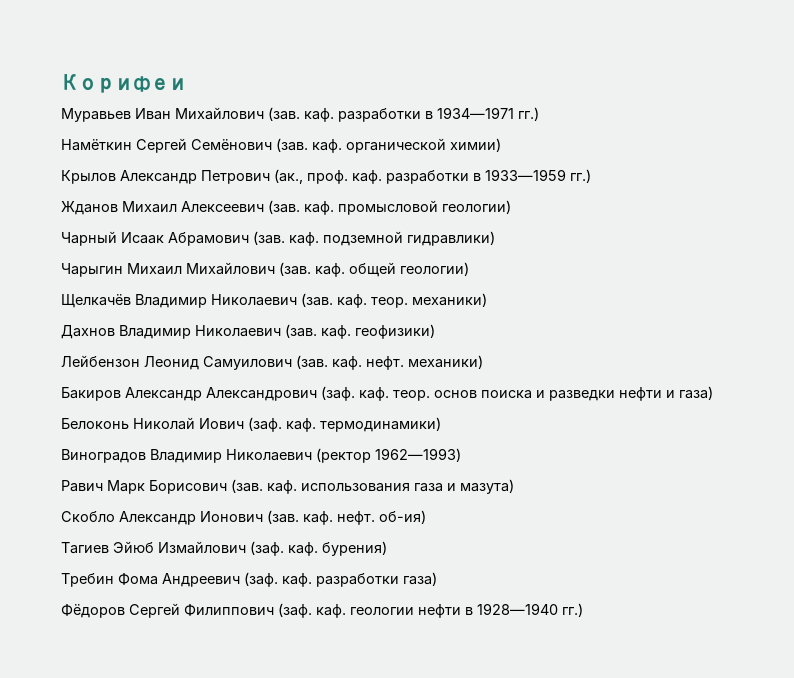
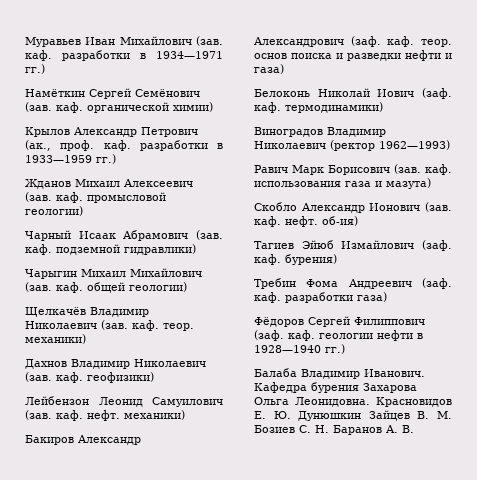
- Корифеи
+ Балаба Владимир Иванович. Кафедра бурения Захарова Ольга Леонидовна. Красновидов Е. Ю. Дунюшкин Зайцев В. М. Бозиев С. Н. Баранов А. В.

